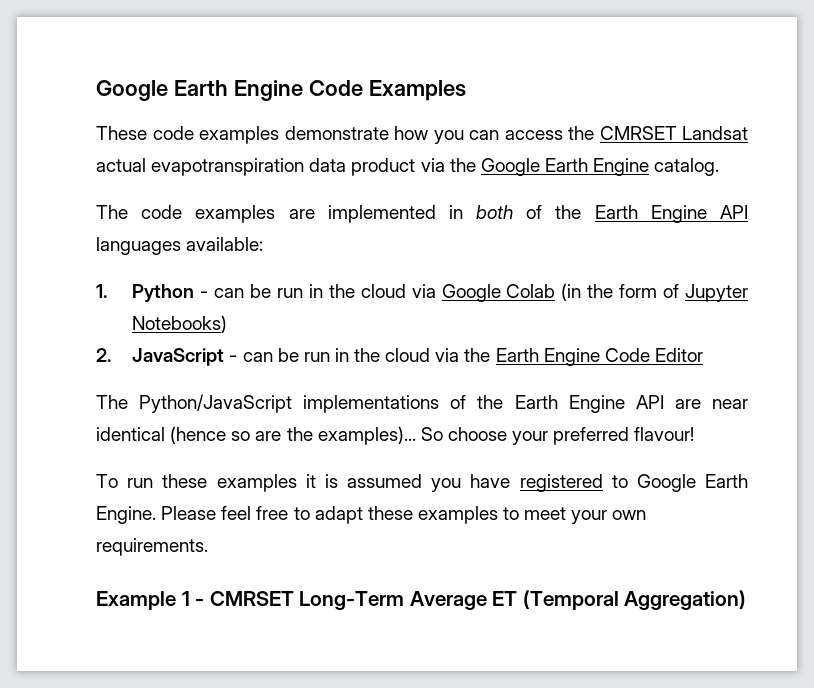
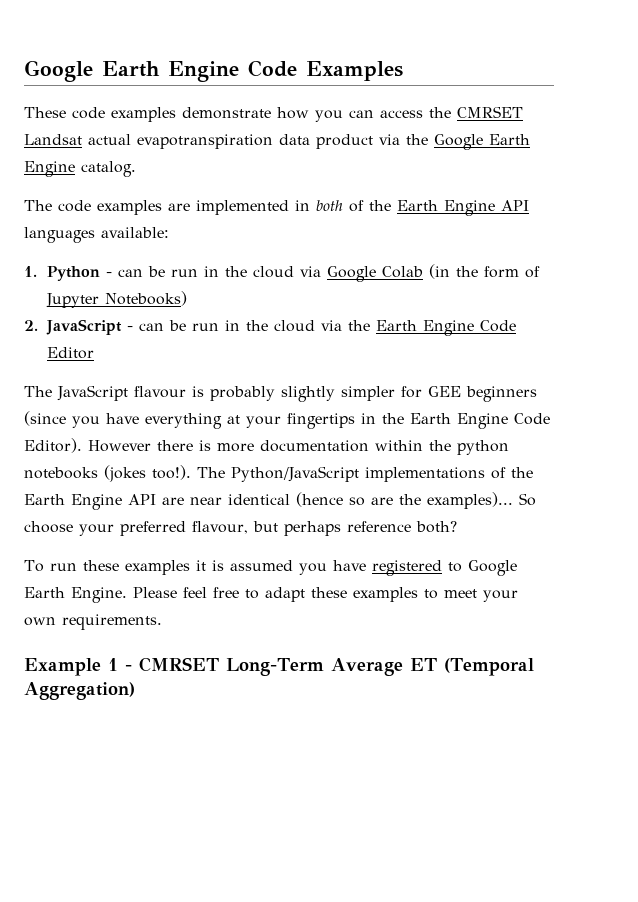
- The Python/JavaScript implementations of the Earth Engine API are near identical (hence so are the examples)...
+ The JavaScript flavour is probably slightly simpler for GEE beginners (since you have everything at your fingertips in the Earth Engine Code Editor). However there is more documentation within the python notebooks (jokes too!). The Python/JavaScript implementations of the Earth Engine API are near identical (hence so are the examples)...
- So choose your preferred flavour!
+ So choose your preferred flavour, but perhaps reference both?

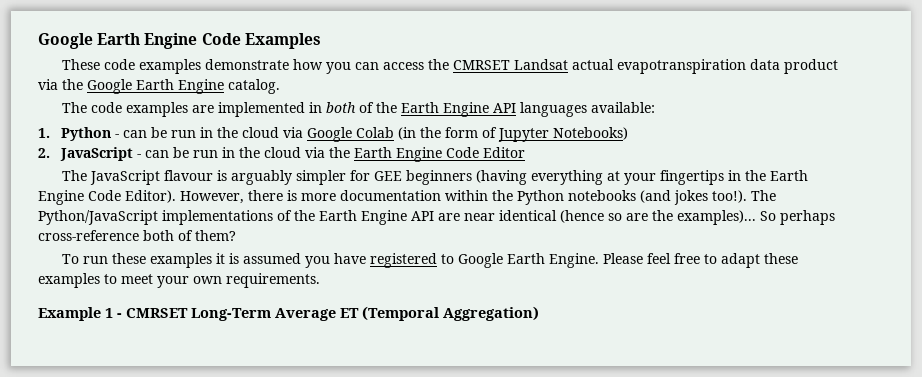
- The JavaScript flavour is probably slightly simpler for GEE beginners (since you have everything at your fingertips in the Earth Engine Code Editor).
+ The JavaScript flavour is arguably simpler for GEE beginners (having everything at your fingertips in the Earth Engine Code Editor).
- However there is more documentation within the python notebooks (jokes too!).
+ However, there is more documentation within the Python notebooks (and jokes too!).
- So choose your preferred flavour, but perhaps reference both?
+ So perhaps cross-reference both of them?

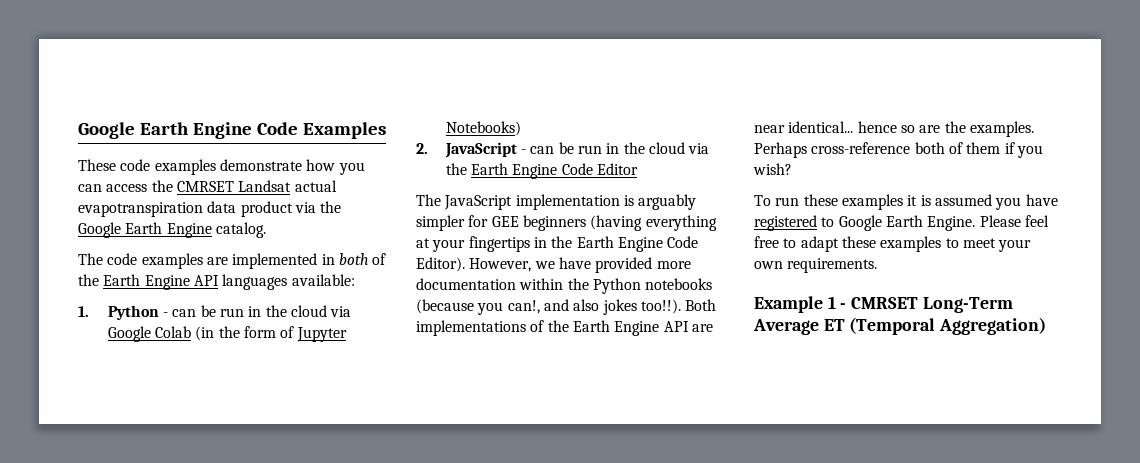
- The JavaScript flavour is arguably simpler for GEE beginners (having everything at your fingertips in the Earth Engine Code Editor).
+ The JavaScript implementation is arguably simpler for GEE beginners (having everything at your fingertips in the Earth Engine Code Editor).
- However, there is more documentation within the Python notebooks (and jokes too!). The Python/JavaScript implementations of the Earth Engine API are near identical (hence so are the examples)... So perhaps cross-reference both of them?
+ However, we have provided more documentation within the Python notebooks (because you can!, and also jokes too!!). Both implementations of the Earth Engine API are near identical... hence so are the examples. Perhaps cross-reference both of them if you wish?

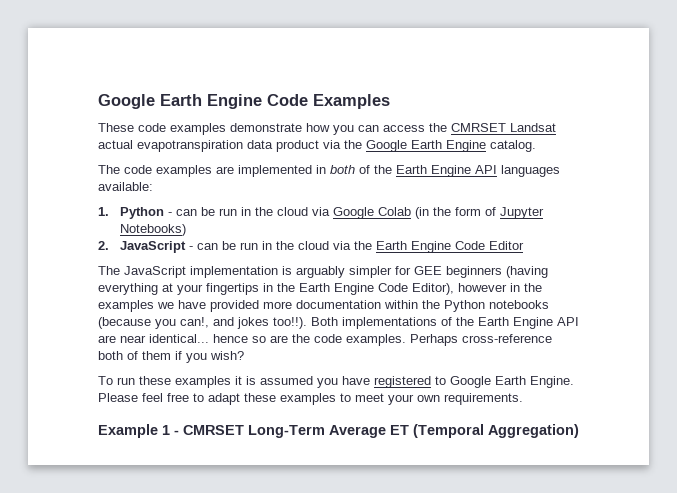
- The JavaScript implementation is arguably simpler for GEE beginners (having everything at your fingertips in the Earth Engine Code Editor). However, we have provided more documentation within the Python notebooks (because you can!, and also jokes too!!).
+ The JavaScript implementation is arguably simpler for GEE beginners (having everything at your fingertips in the Earth Engine Code Editor), however in the examples we have provided more documentation within the Python notebooks (because you can!, and jokes too!!).
- Both implementations of the Earth Engine API are near identical... hence so are the examples.
+ Both implementations of the Earth Engine API are near identical... hence so are the code examples.

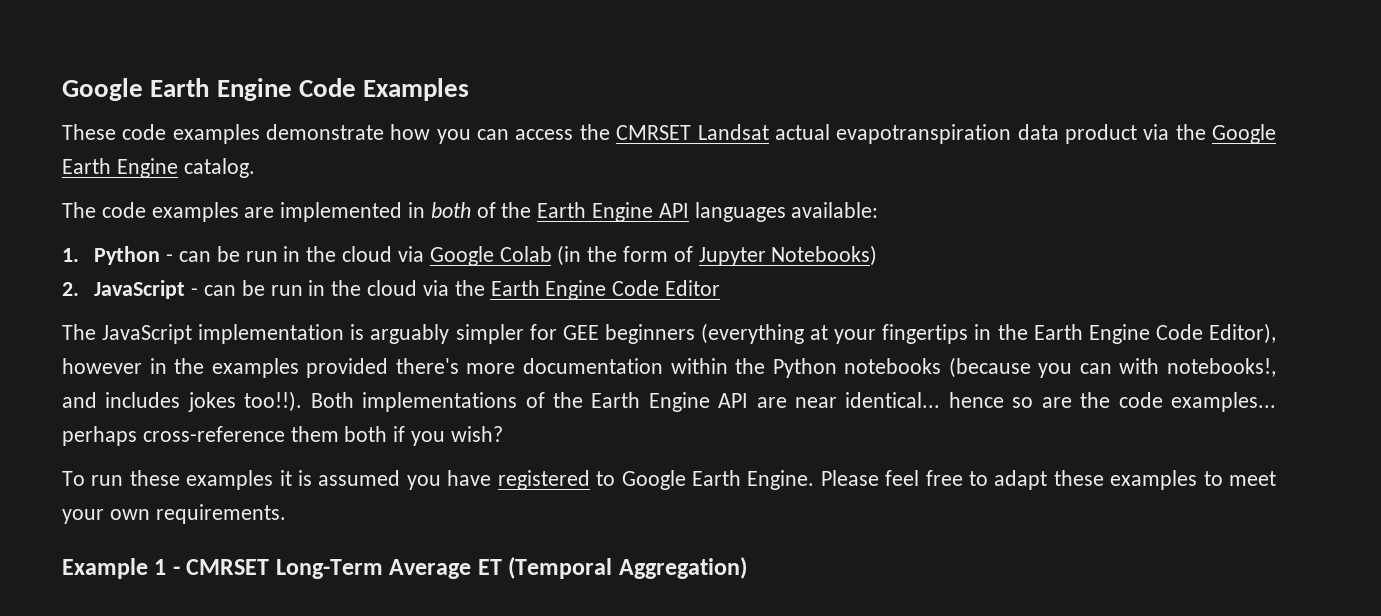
- The JavaScript implementation is arguably simpler for GEE beginners (having everything at your fingertips in the Earth Engine Code Editor), however in the examples we have provided more documentation within the Python notebooks (because you can!, and jokes too!!).
+ The JavaScript implementation is arguably simpler for GEE beginners (everything at your fingertips in the Earth Engine Code Editor), however in the examples provided there's more documentation within the Python notebooks (because you can with notebooks!, and includes jokes too!!).
- Both implementations of the Earth Engine API are near identical... hence so are the code examples. Perhaps cross-reference both of them if you wish?
+ Both implementations of the Earth Engine API are near identical... hence so are the code examples... perhaps cross-reference them both if you wish?

